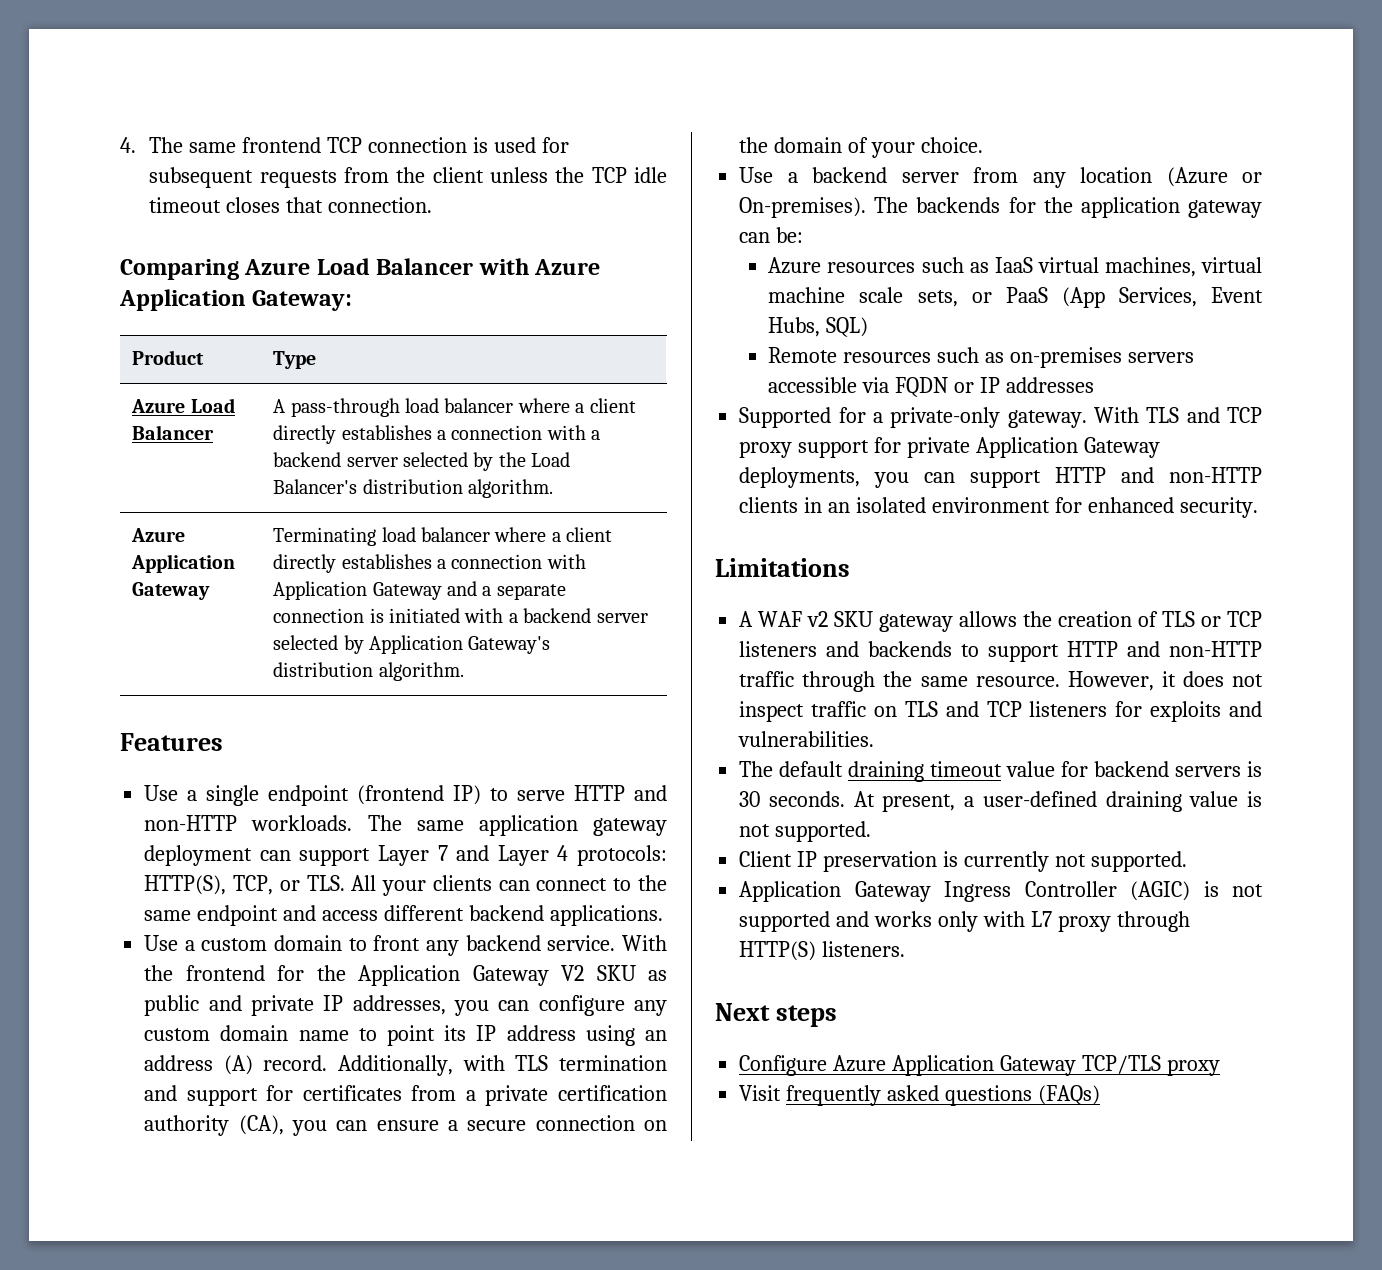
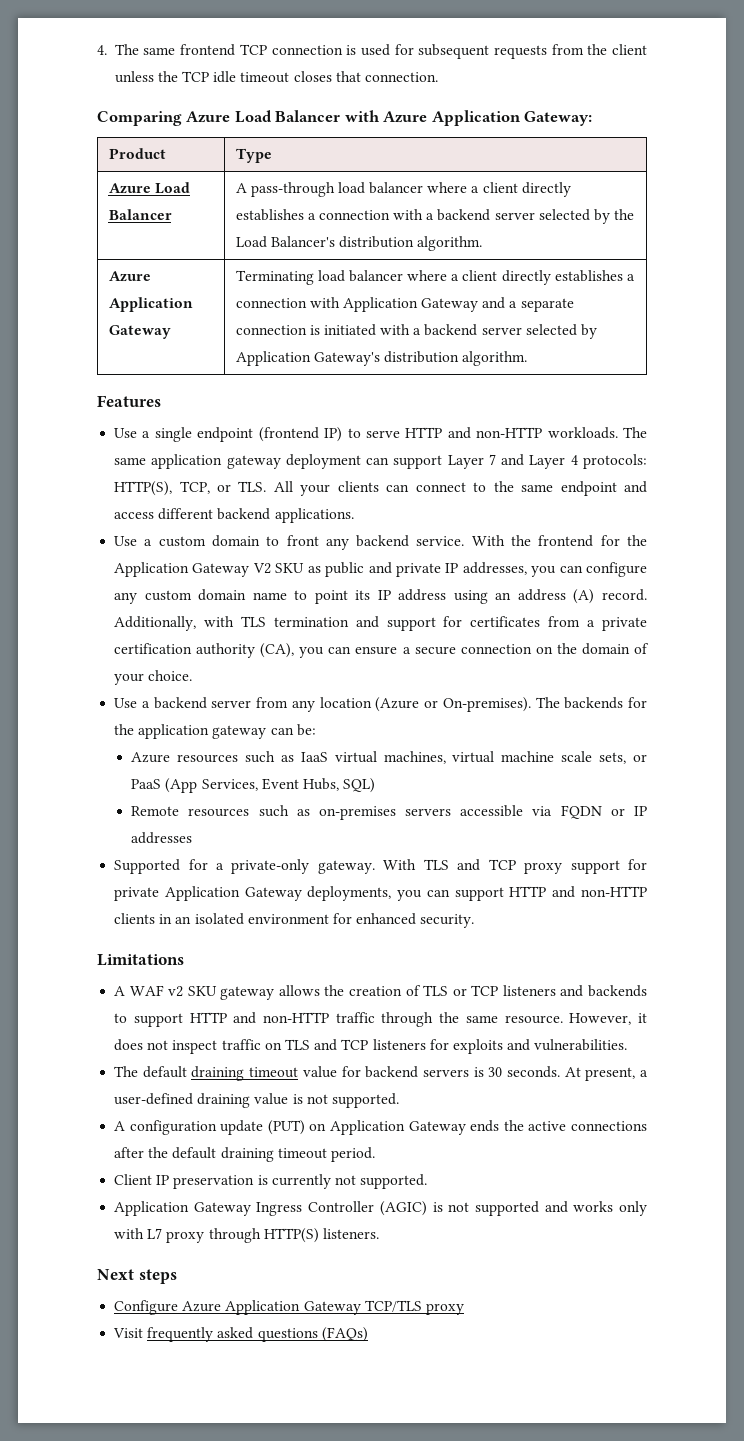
+ A configuration update (PUT) on Application Gateway ends the active connections after the default draining timeout period.

